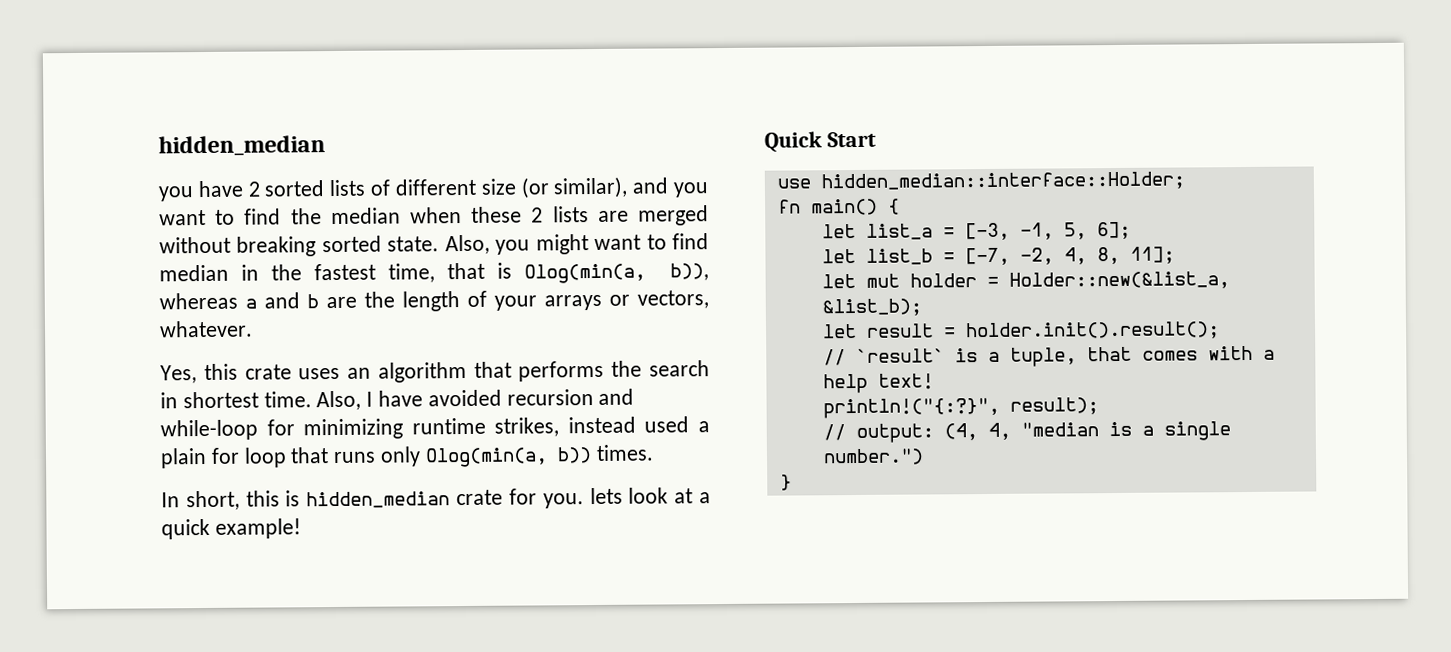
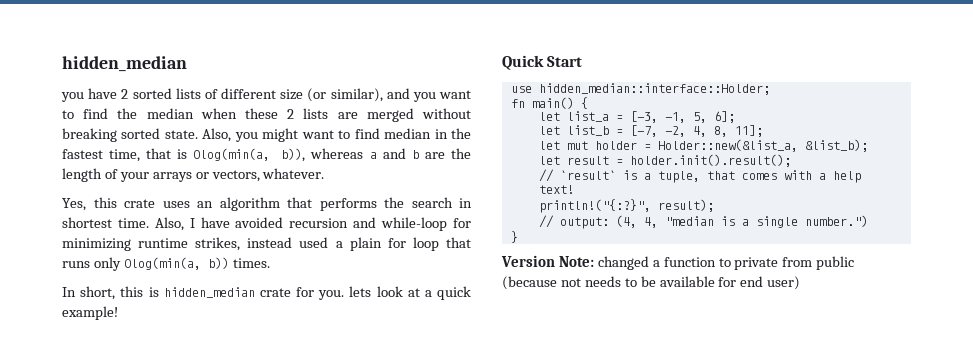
+ Version Note: changed a function to private from public (because not needs to be available for end user)

